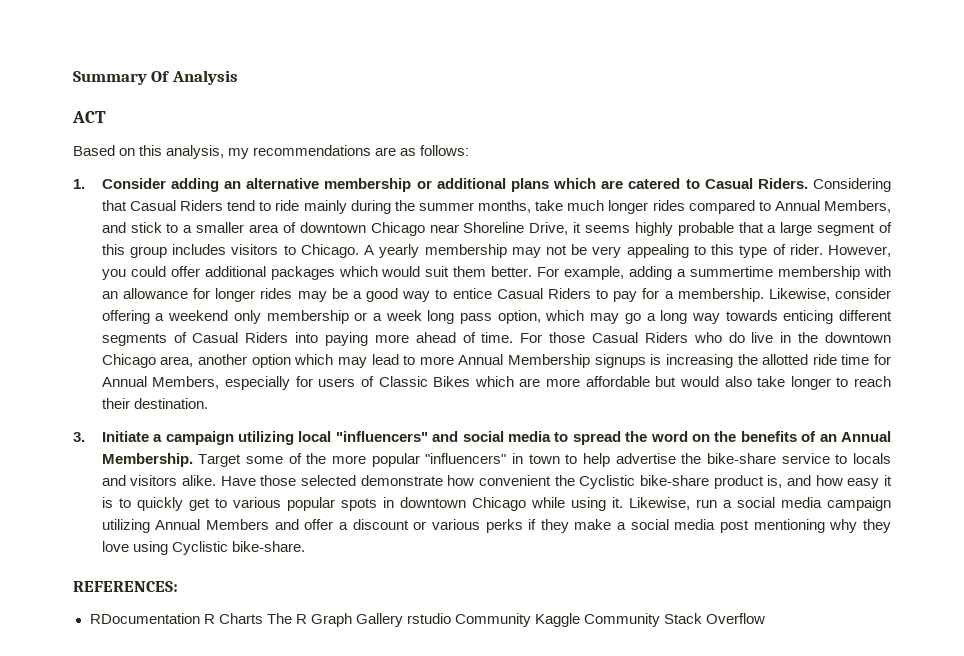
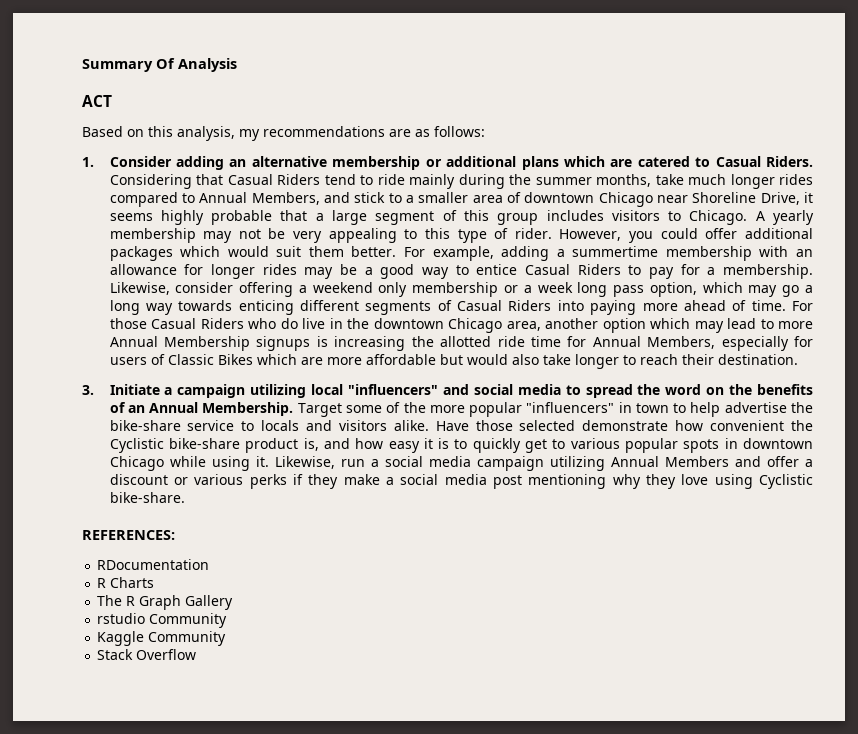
- RDocumentation R Charts The R Graph Gallery rstudio Community Kaggle Community Stack Overflow
+ RDocumentation
+ R Charts
+ The R Graph Gallery
+ rstudio Community
+ Kaggle Community
+ Stack Overflow

